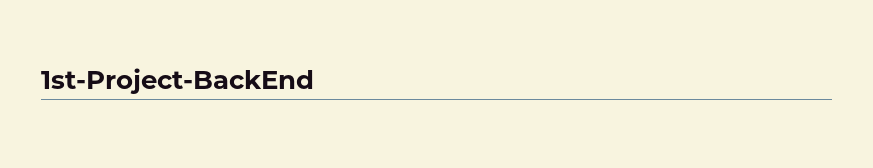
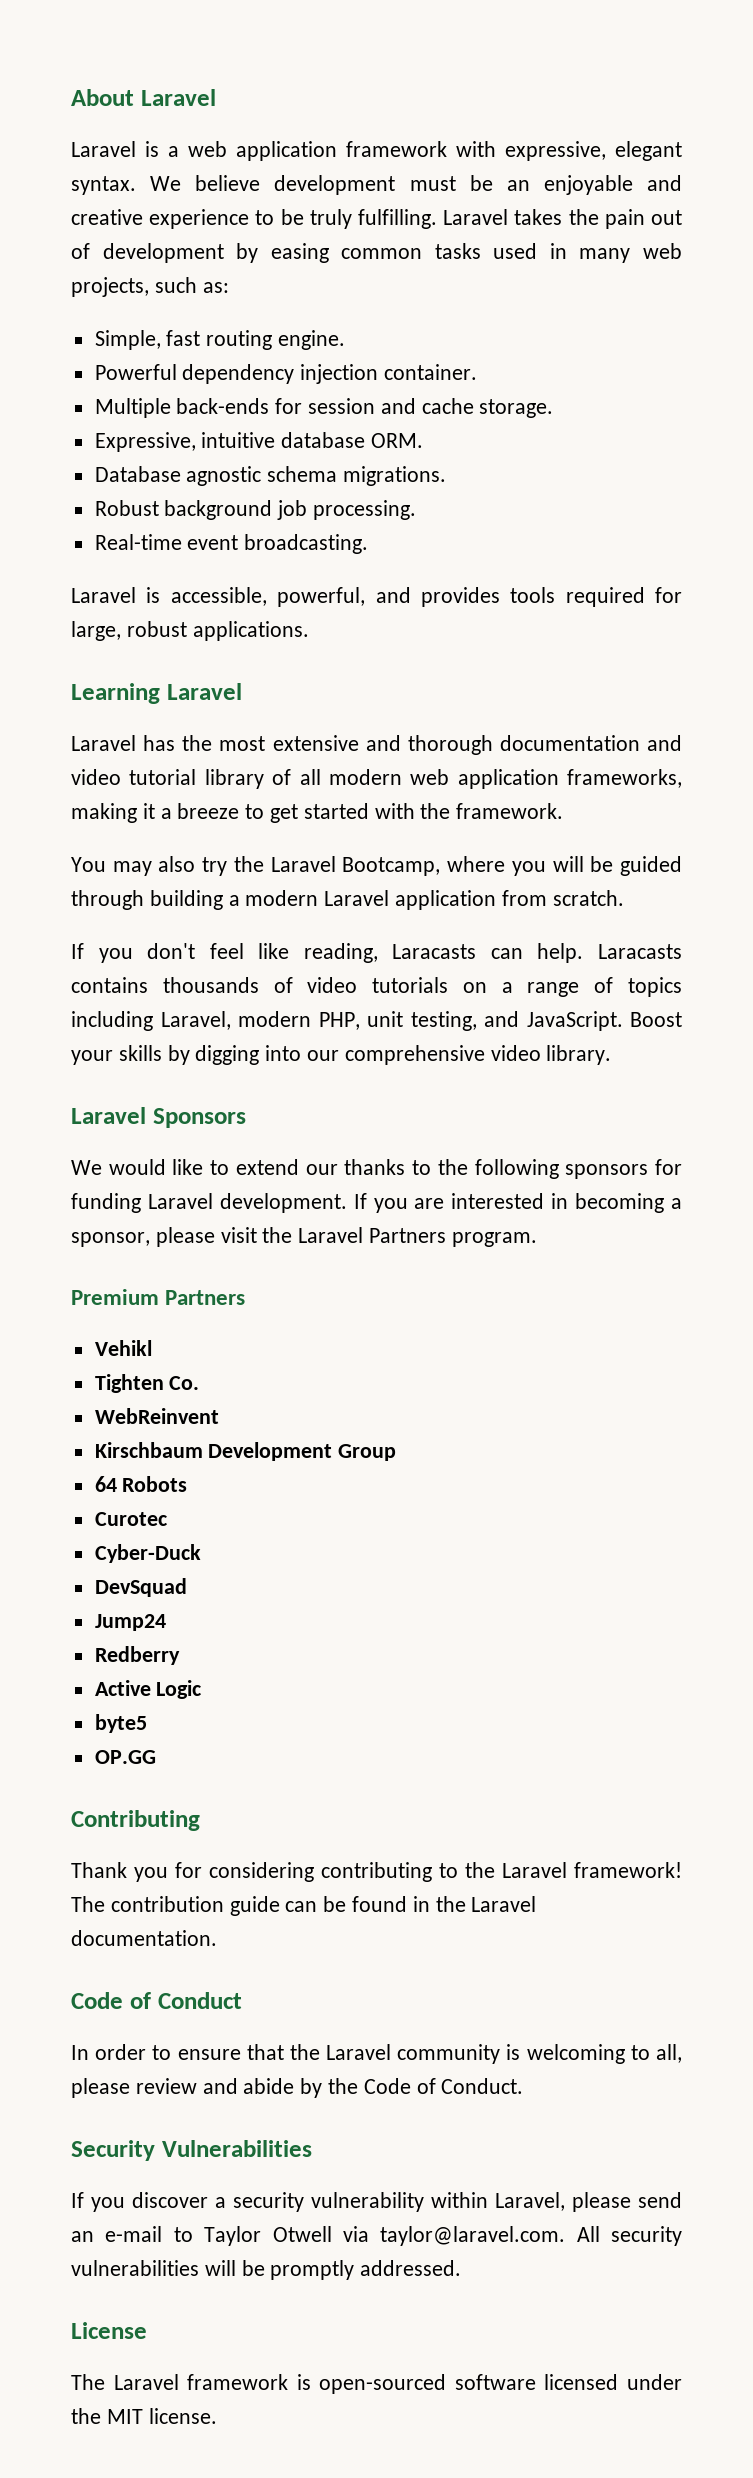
- 1st-Project-BackEnd
+ About Laravel
+ Laravel is a web application framework with expressive, elegant syntax. We believe development must be an enjoyable and creative experience to be truly fulfilling. Laravel takes the pain out of development by easing common tasks used in many web projects, such as:
+ Simple, fast routing engine.
+ Powerful dependency injection container.
+ Multiple back-ends for session and cache storage.
+ Expressive, intuitive database ORM.
+ Database agnostic schema migrations.
+ Robust background job processing.
+ Real-time event broadcasting.
+ Laravel is accessible, powerful, and provides tools required for large, robust applications.
+ Learning Laravel
+ Laravel has the most extensive and thorough documentation and video tutorial library of all modern web application frameworks, making it a breeze to get started with the framework.
+ You may also try the Laravel Bootcamp, where you will be guided through building a modern Laravel application from scratch.
+ If you don't feel like reading, Laracasts can help. Laracasts contains thousands of video tutorials on a range of topics including Laravel, modern PHP, unit testing, and JavaScript. Boost your skills by digging into our comprehensive video library.
+ Laravel Sponsors
+ We would like to extend our thanks to the following sponsors for funding Laravel development. If you are interested in becoming a sponsor, please visit the Laravel Partners program.
+ Premium Partners
+ Vehikl
+ Tighten Co.
+ WebReinvent
+ Kirschbaum Development Group
+ 64 Robots
+ Curotec
+ Cyber-Duck
+ DevSquad
+ Jump24
+ Redberry
+ Active Logic
+ byte5
+ OP.GG
+ Contributing
+ Thank you for considering contributing to the Laravel framework! The contribution guide can be found in the Laravel documentation.
+ Code of Conduct
+ In order to ensure that the Laravel community is welcoming to all, please review and abide by the Code of Conduct.
+ Security Vulnerabilities
+ If you discover a security vulnerability within Laravel, please send an e-mail to Taylor Otwell via taylor@laravel.com. All security vulnerabilities will be promptly addressed.
+ License
+ The Laravel framework is open-sourced software licensed under the MIT license.

